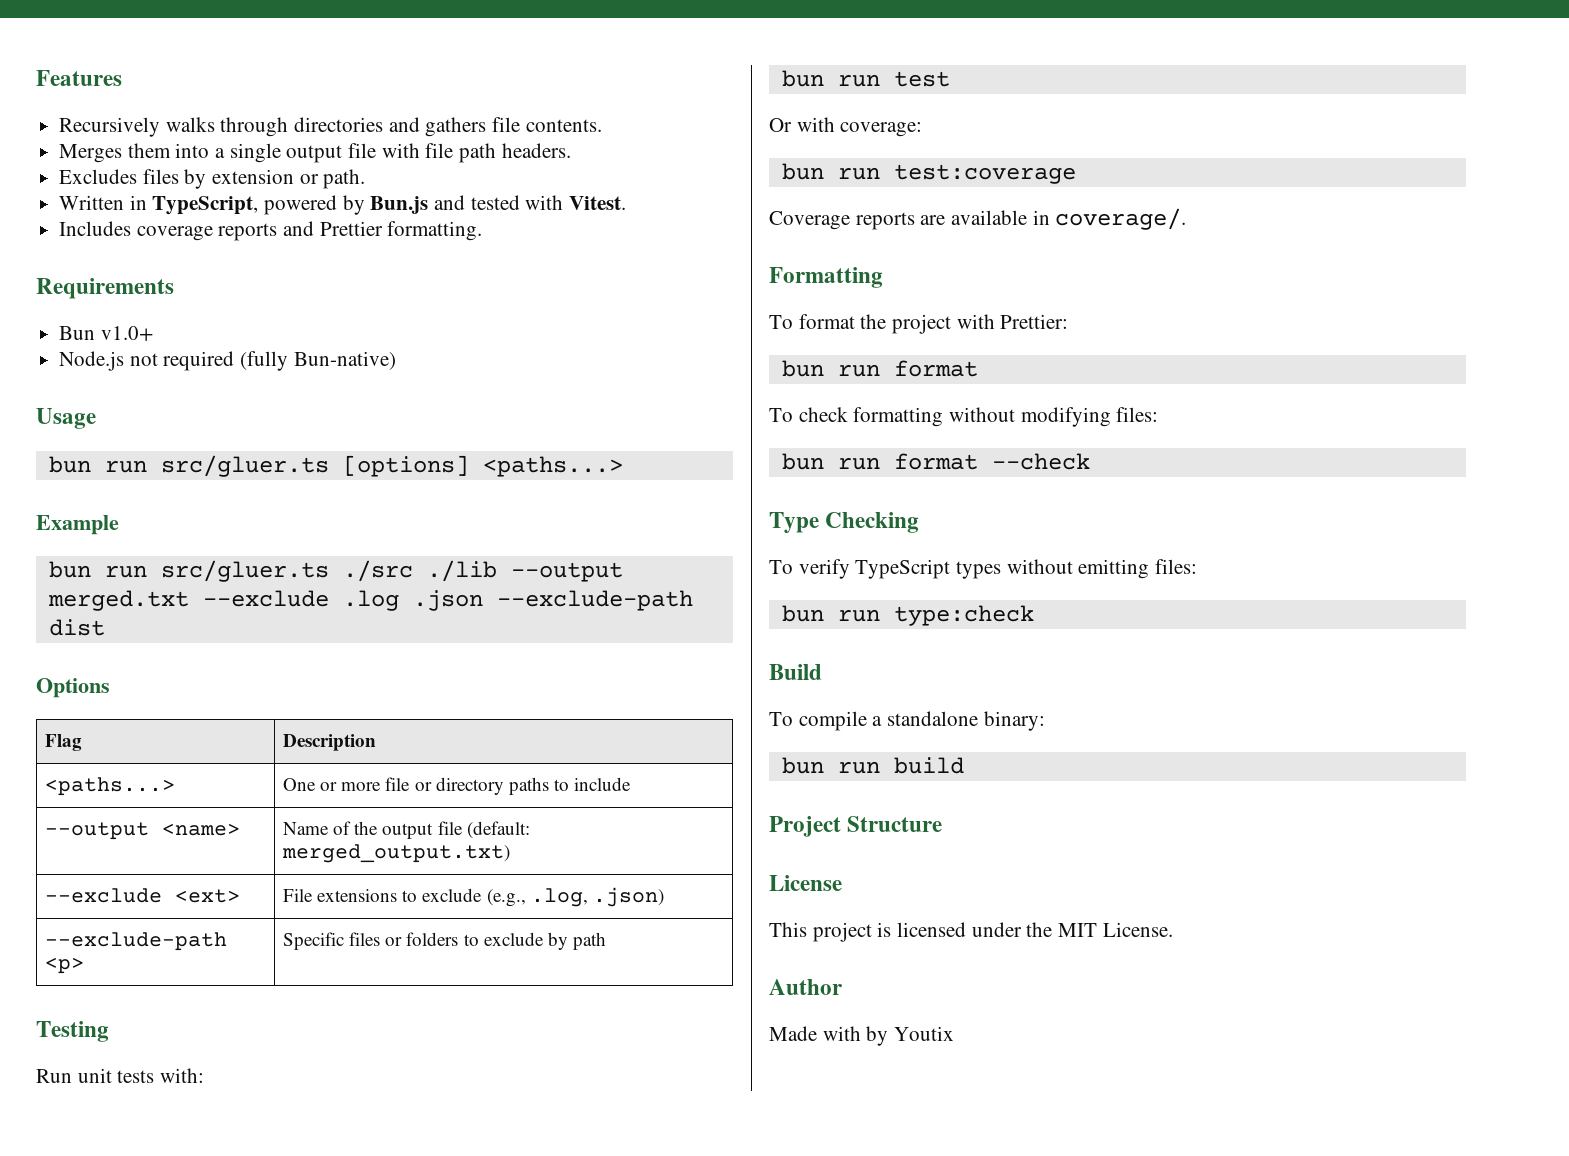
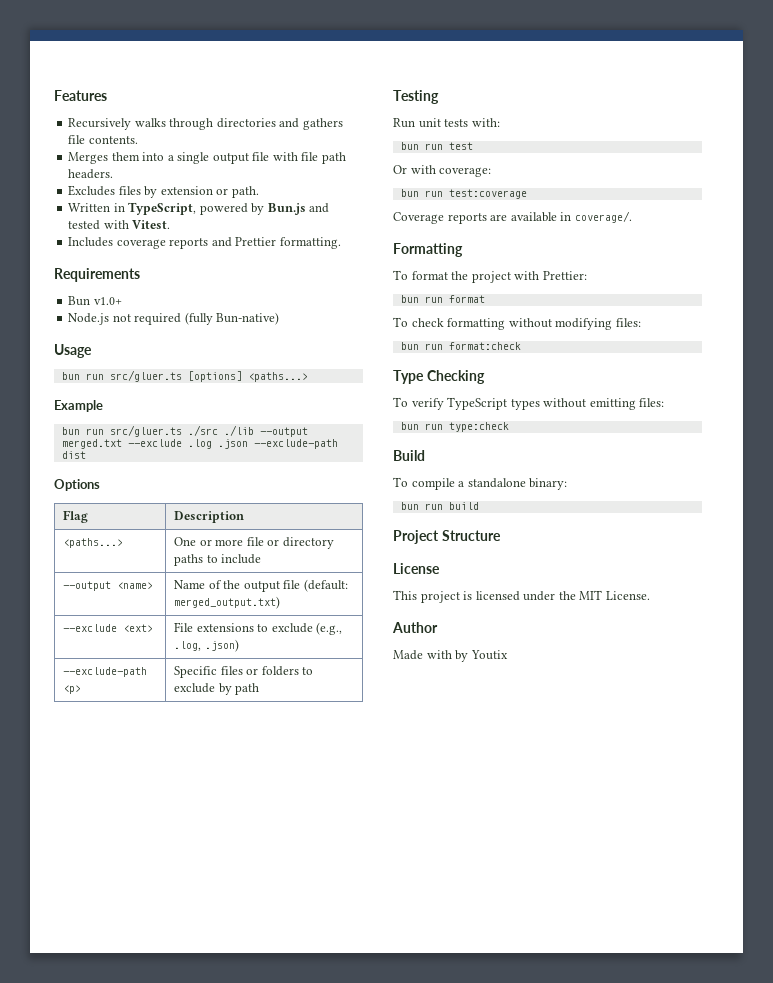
- bun run format --check
+ bun run format:check

